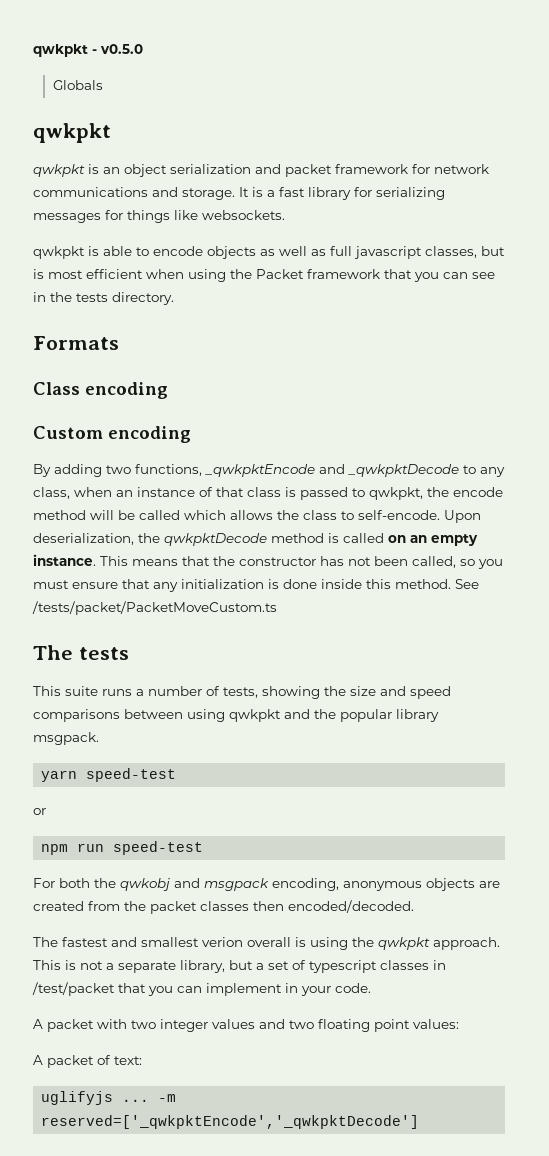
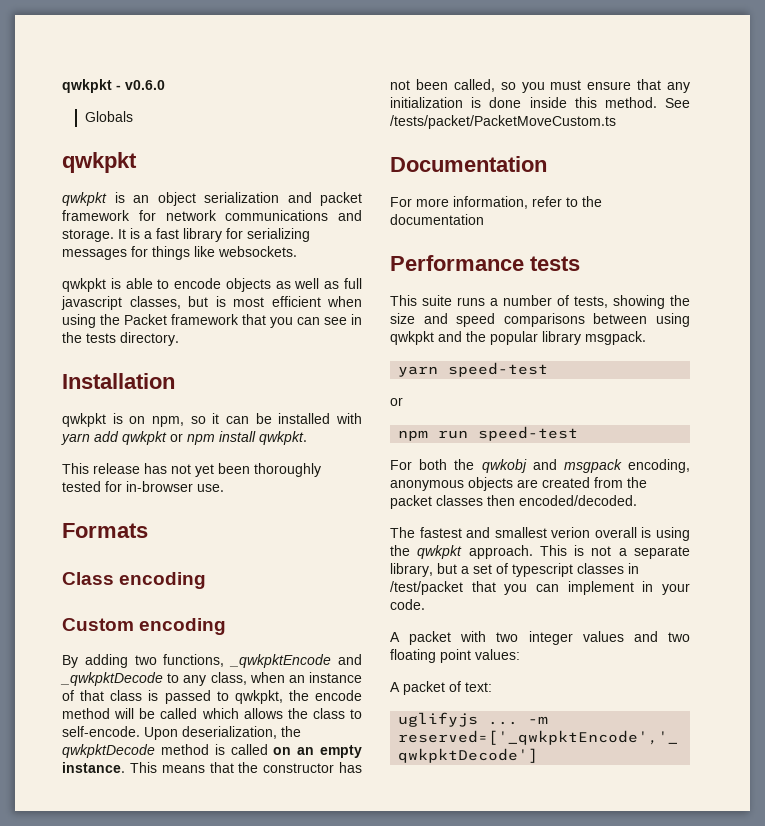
- qwkpkt - v0.5.0
+ qwkpkt - v0.6.0
+ Installation
+ qwkpkt is on npm, so it can be installed with yarn add qwkpkt or npm install qwkpkt.
+ This release has not yet been thoroughly tested for in-browser use.
- The tests
+ Documentation
+ For more information, refer to the documentation
+ Performance tests

